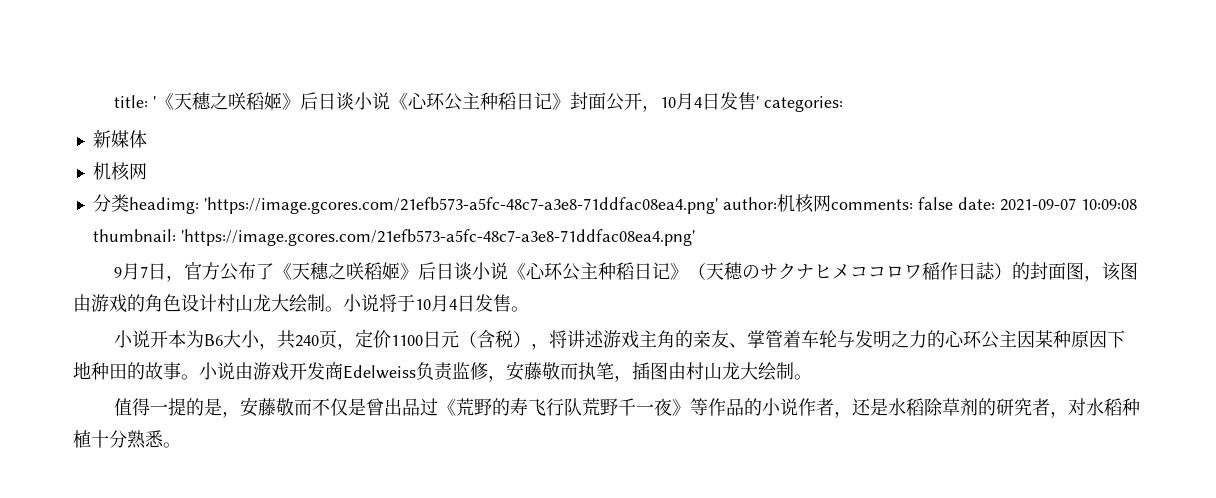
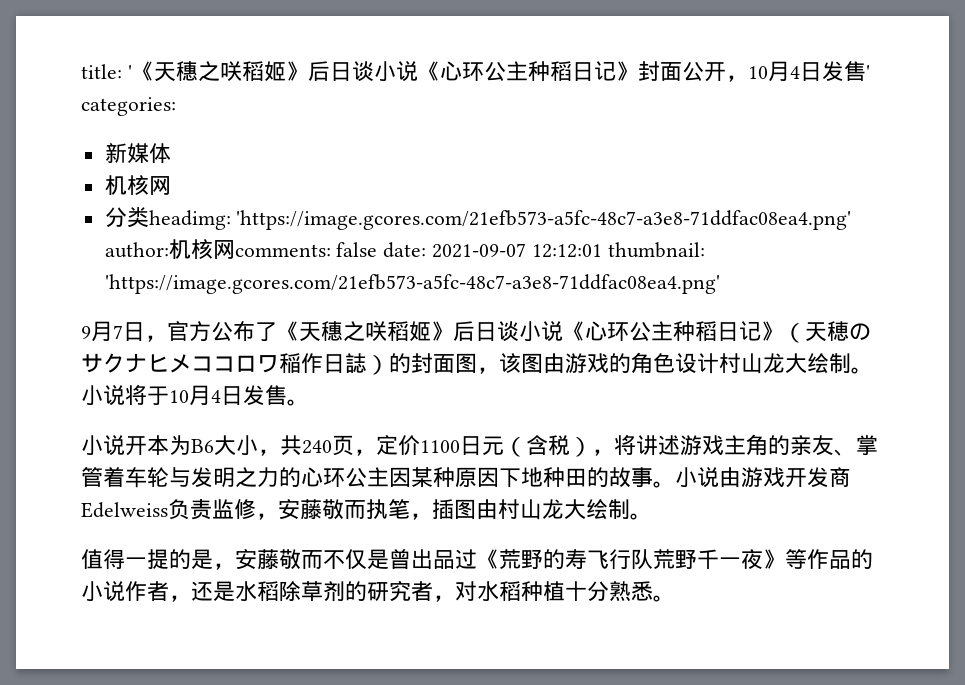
- 分类headimg: 'https://image.gcores.com/21efb573-a5fc-48c7-a3e8-71ddfac08ea4.png' author:机核网comments: false date: 2021-09-07 10:09:08 thumbnail: 'https://image.gcores.com/21efb573-a5fc-48c7-a3e8-71ddfac08ea4.png'
+ 分类headimg: 'https://image.gcores.com/21efb573-a5fc-48c7-a3e8-71ddfac08ea4.png' author:机核网comments: false date: 2021-09-07 12:12:01 thumbnail: 'https://image.gcores.com/21efb573-a5fc-48c7-a3e8-71ddfac08ea4.png'

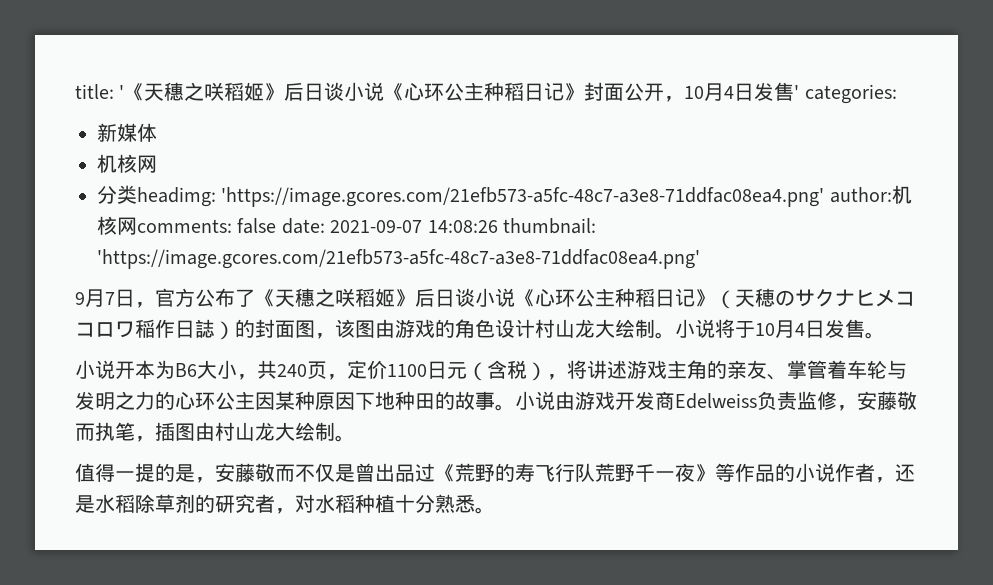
- 分类headimg: 'https://image.gcores.com/21efb573-a5fc-48c7-a3e8-71ddfac08ea4.png' author:机核网comments: false date: 2021-09-07 12:12:01 thumbnail: 'https://image.gcores.com/21efb573-a5fc-48c7-a3e8-71ddfac08ea4.png'
+ 分类headimg: 'https://image.gcores.com/21efb573-a5fc-48c7-a3e8-71ddfac08ea4.png' author:机核网comments: false date: 2021-09-07 14:08:26 thumbnail: 'https://image.gcores.com/21efb573-a5fc-48c7-a3e8-71ddfac08ea4.png'

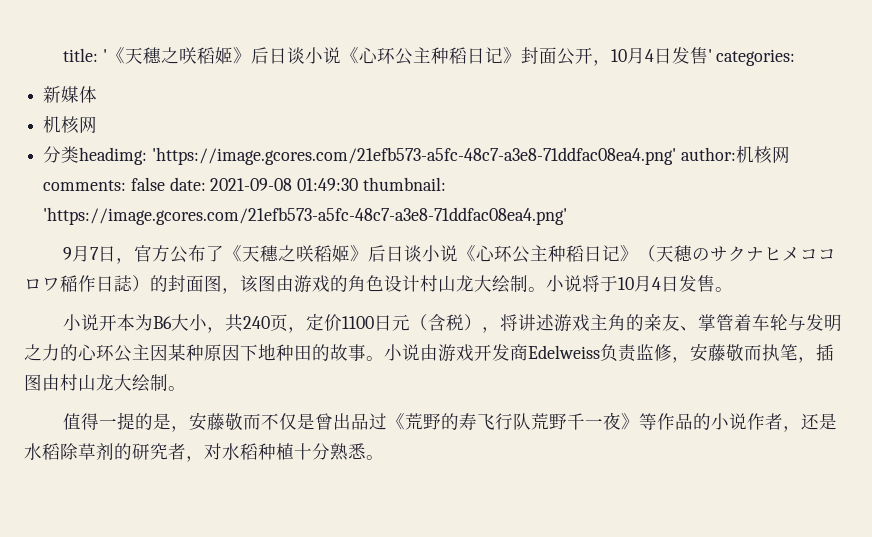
- 分类headimg: 'https://image.gcores.com/21efb573-a5fc-48c7-a3e8-71ddfac08ea4.png' author:机核网comments: false date: 2021-09-07 14:08:26 thumbnail: 'https://image.gcores.com/21efb573-a5fc-48c7-a3e8-71ddfac08ea4.png'
+ 分类headimg: 'https://image.gcores.com/21efb573-a5fc-48c7-a3e8-71ddfac08ea4.png' author:机核网comments: false date: 2021-09-08 01:49:30 thumbnail: 'https://image.gcores.com/21efb573-a5fc-48c7-a3e8-71ddfac08ea4.png'

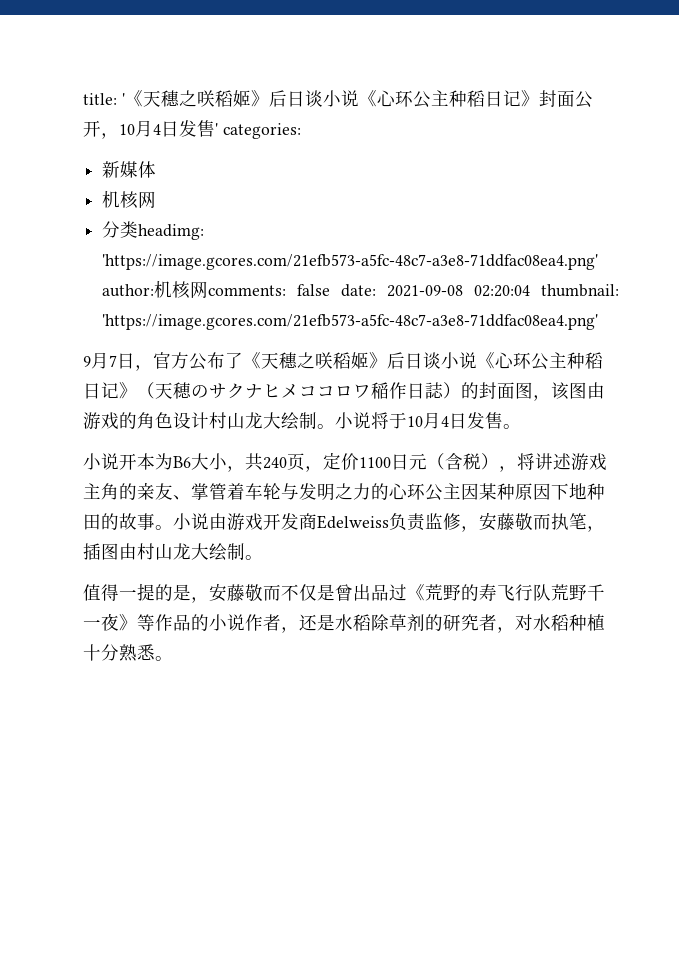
- 分类headimg: 'https://image.gcores.com/21efb573-a5fc-48c7-a3e8-71ddfac08ea4.png' author:机核网comments: false date: 2021-09-08 01:49:30 thumbnail: 'https://image.gcores.com/21efb573-a5fc-48c7-a3e8-71ddfac08ea4.png'
+ 分类headimg: 'https://image.gcores.com/21efb573-a5fc-48c7-a3e8-71ddfac08ea4.png' author:机核网comments: false date: 2021-09-08 02:20:04 thumbnail: 'https://image.gcores.com/21efb573-a5fc-48c7-a3e8-71ddfac08ea4.png'

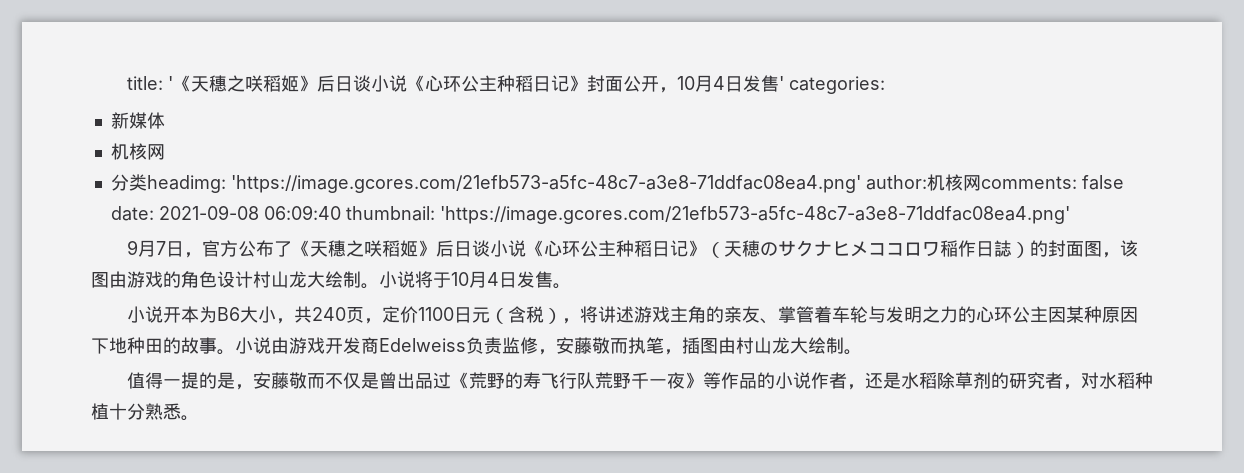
- 分类headimg: 'https://image.gcores.com/21efb573-a5fc-48c7-a3e8-71ddfac08ea4.png' author:机核网comments: false date: 2021-09-08 02:20:04 thumbnail: 'https://image.gcores.com/21efb573-a5fc-48c7-a3e8-71ddfac08ea4.png'
+ 分类headimg: 'https://image.gcores.com/21efb573-a5fc-48c7-a3e8-71ddfac08ea4.png' author:机核网comments: false date: 2021-09-08 06:09:40 thumbnail: 'https://image.gcores.com/21efb573-a5fc-48c7-a3e8-71ddfac08ea4.png'

